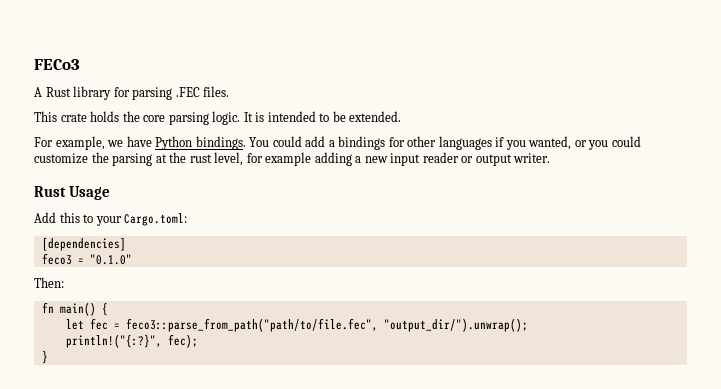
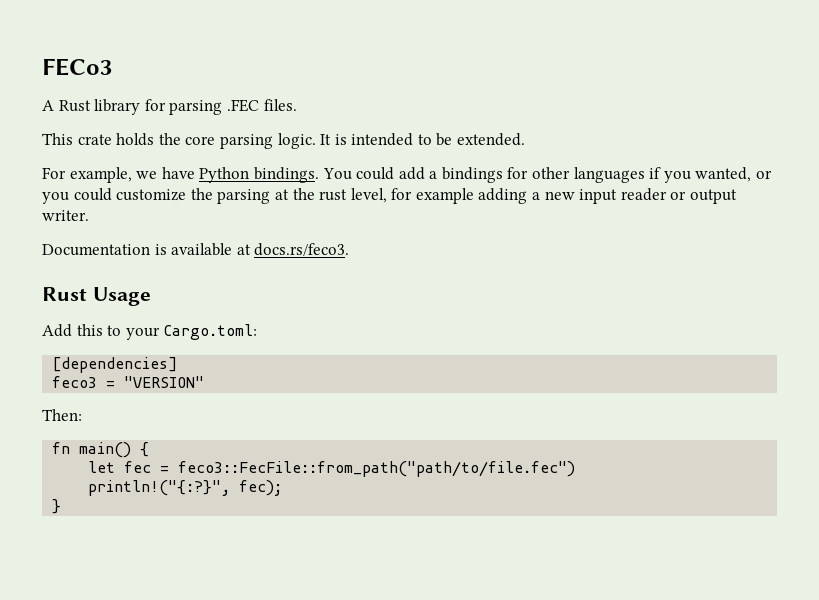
+ Documentation is available at docs.rs/feco3.
- feco3 = "0.1.0"
+ feco3 = "VERSION"
- let fec = feco3::parse_from_path("path/to/file.fec", "output_dir/").unwrap();
+ let fec = feco3::FecFile::from_path("path/to/file.fec")

